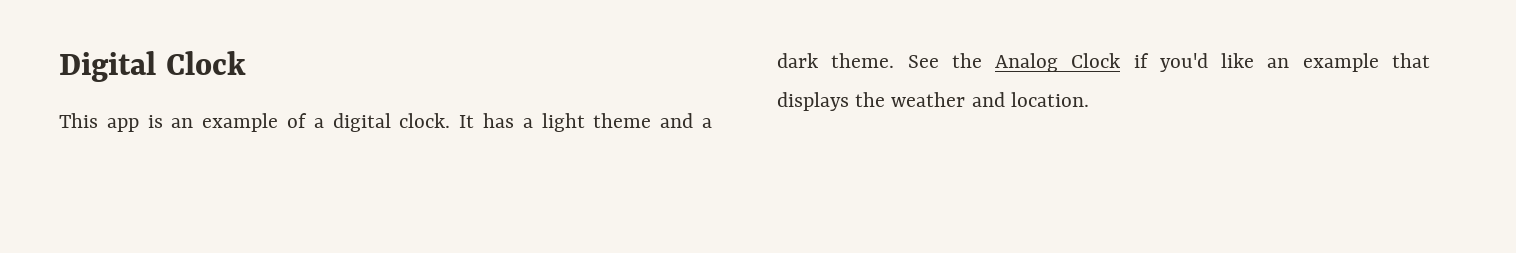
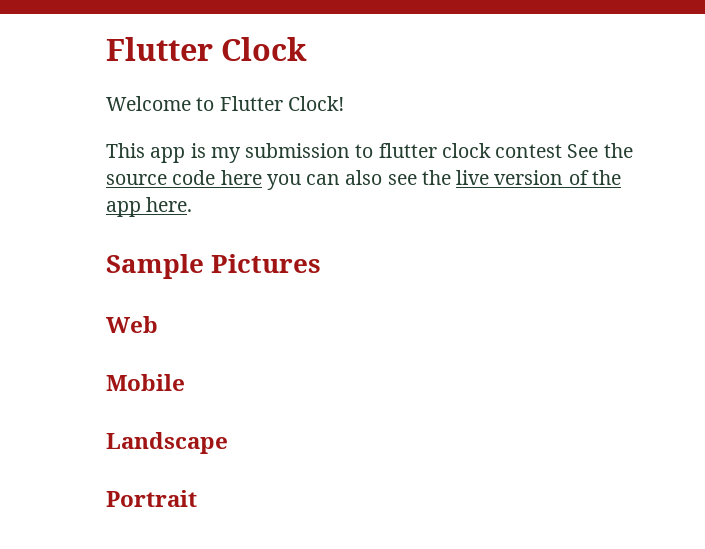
- Digital Clock
+ Flutter Clock
+ Welcome to Flutter Clock!
- This app is an example of a digital clock. It has a light theme and a dark theme. See the Analog Clock if you'd like an example that displays the weather and location.
+ This app is my submission to flutter clock contest See the source code here you can also see the live version of the app here.
+ Sample Pictures
+ Web
+ Mobile
+ Landscape
+ Portrait

